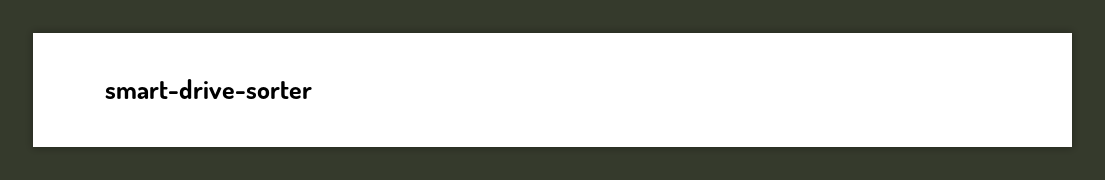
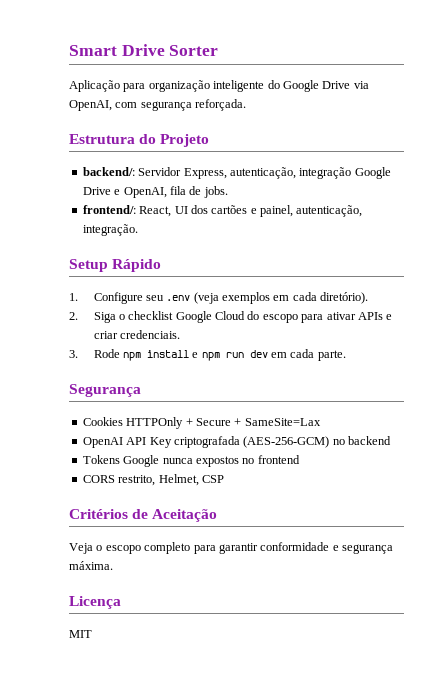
- smart-drive-sorter
+ Smart Drive Sorter
+ Aplicação para organização inteligente do Google Drive via OpenAI, com segurança reforçada.
+ Estrutura do Projeto
+ backend/: Servidor Express, autenticação, integração Google Drive e OpenAI, fila de jobs.
+ frontend/: React, UI dos cartões e painel, autenticação, integração.
+ Setup Rápido
+ 1. Configure seu .env (veja exemplos em cada diretório).
+ 2. Siga o checklist Google Cloud do escopo para ativar APIs e criar credenciais.
+ 3. Rode npm install e npm run dev em cada parte.
+ Segurança
+ Cookies HTTPOnly + Secure + SameSite=Lax
+ OpenAI API Key criptografada (AES-256-GCM) no backend
+ Tokens Google nunca expostos no frontend
+ CORS restrito, Helmet, CSP
+ Critérios de Aceitação
+ Veja o escopo completo para garantir conformidade e segurança máxima.
+ Licença
+ MIT

